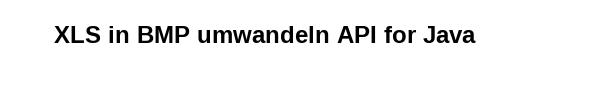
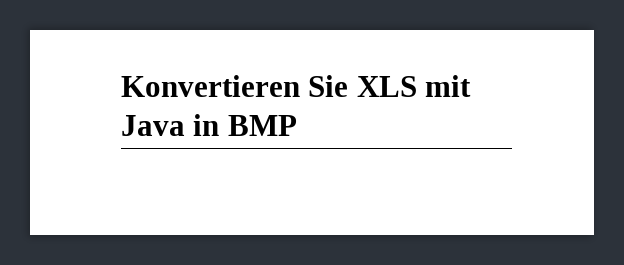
- XLS in BMP umwandeln API for Java
+ Konvertieren Sie XLS mit Java in BMP

